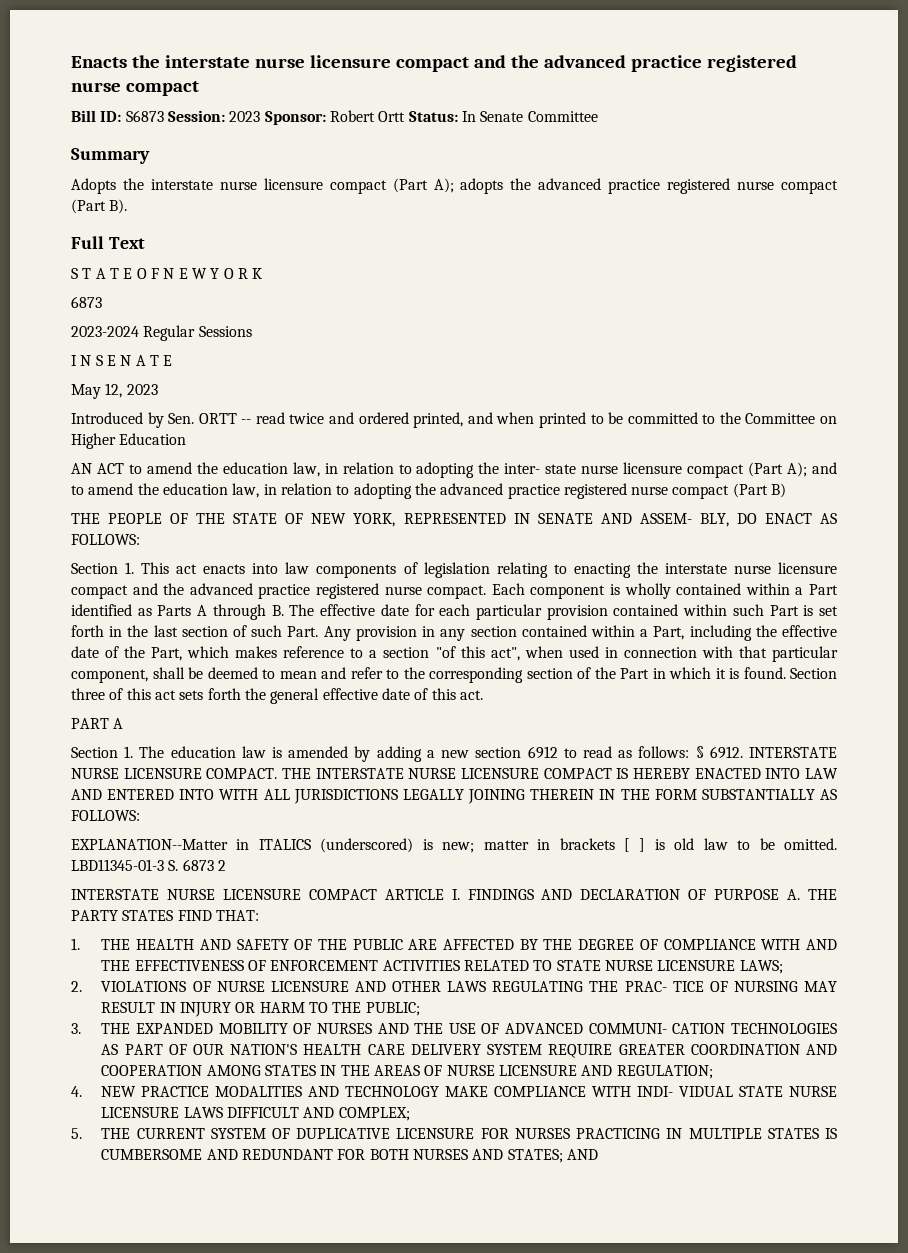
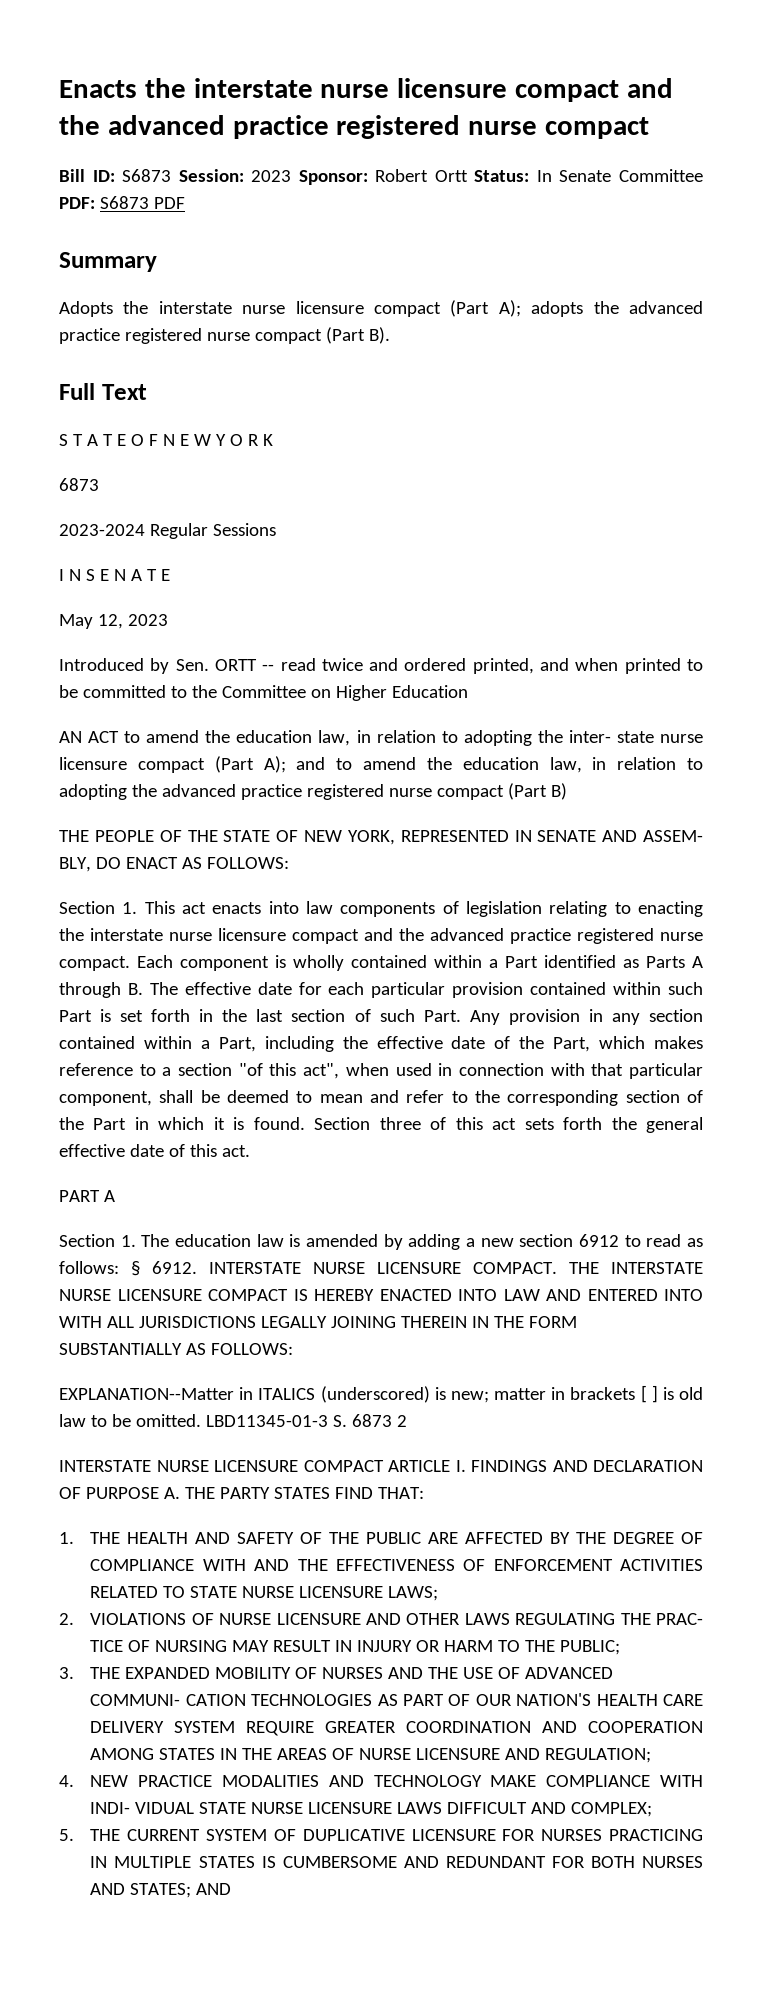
- Bill ID: S6873 Session: 2023 Sponsor: Robert Ortt Status: In Senate Committee
+ Bill ID: S6873 Session: 2023 Sponsor: Robert Ortt Status: In Senate Committee PDF: S6873 PDF

